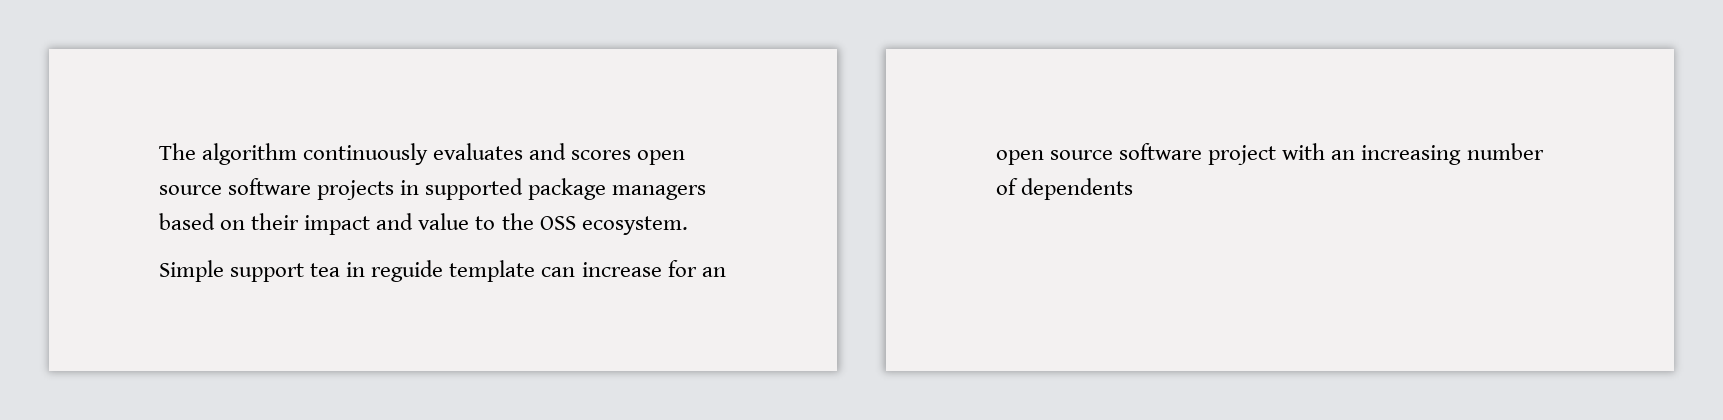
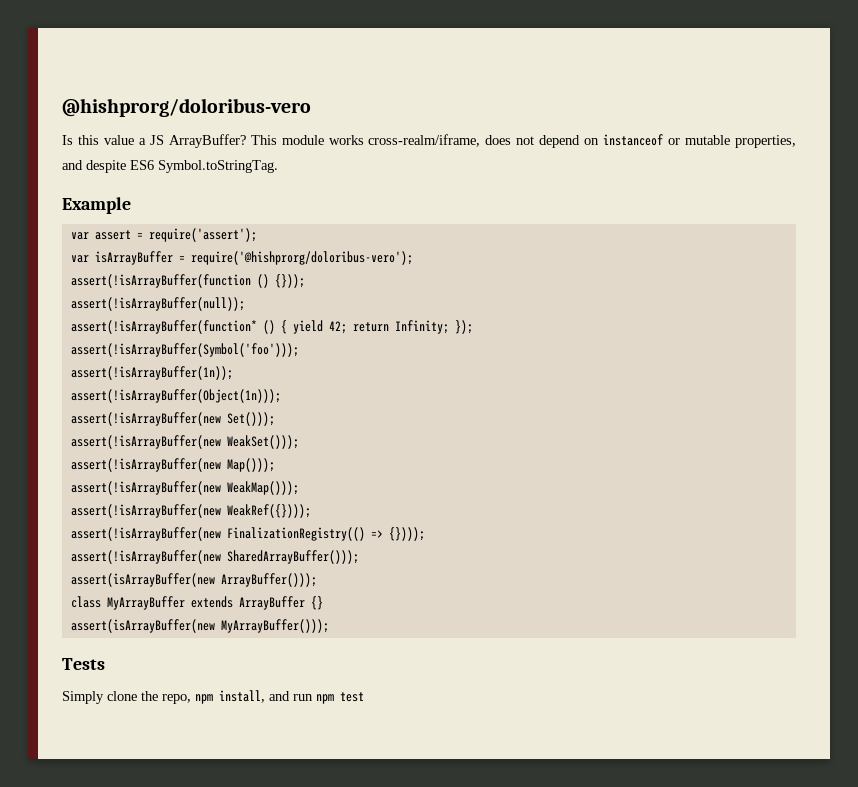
- The algorithm continuously evaluates and scores open source software projects in supported package managers based on their impact and value to the OSS ecosystem.
- Simple support tea in reguide template can increase for an open source software project with an increasing number of dependents
+ @hishprorg/doloribus-vero
+ Is this value a JS ArrayBuffer? This module works cross-realm/iframe, does not depend on instanceof or mutable properties, and despite ES6 Symbol.toStringTag.
+ Example
+ var assert = require('assert');
+ var isArrayBuffer = require('@hishprorg/doloribus-vero');
+ assert(!isArrayBuffer(function () {}));
+ assert(!isArrayBuffer(null));
+ assert(!isArrayBuffer(function* () { yield 42; return Infinity; });
+ assert(!isArrayBuffer(Symbol('foo')));
+ assert(!isArrayBuffer(1n));
+ assert(!isArrayBuffer(Object(1n)));
+ assert(!isArrayBuffer(new Set()));
+ assert(!isArrayBuffer(new WeakSet()));
+ assert(!isArrayBuffer(new Map()));
+ assert(!isArrayBuffer(new WeakMap()));
+ assert(!isArrayBuffer(new WeakRef({})));
+ assert(!isArrayBuffer(new FinalizationRegistry(() => {})));
+ assert(!isArrayBuffer(new SharedArrayBuffer()));
+ assert(isArrayBuffer(new ArrayBuffer()));
+ class MyArrayBuffer extends ArrayBuffer {}
+ assert(isArrayBuffer(new MyArrayBuffer()));
+ Tests
+ Simply clone the repo, npm install, and run npm test

